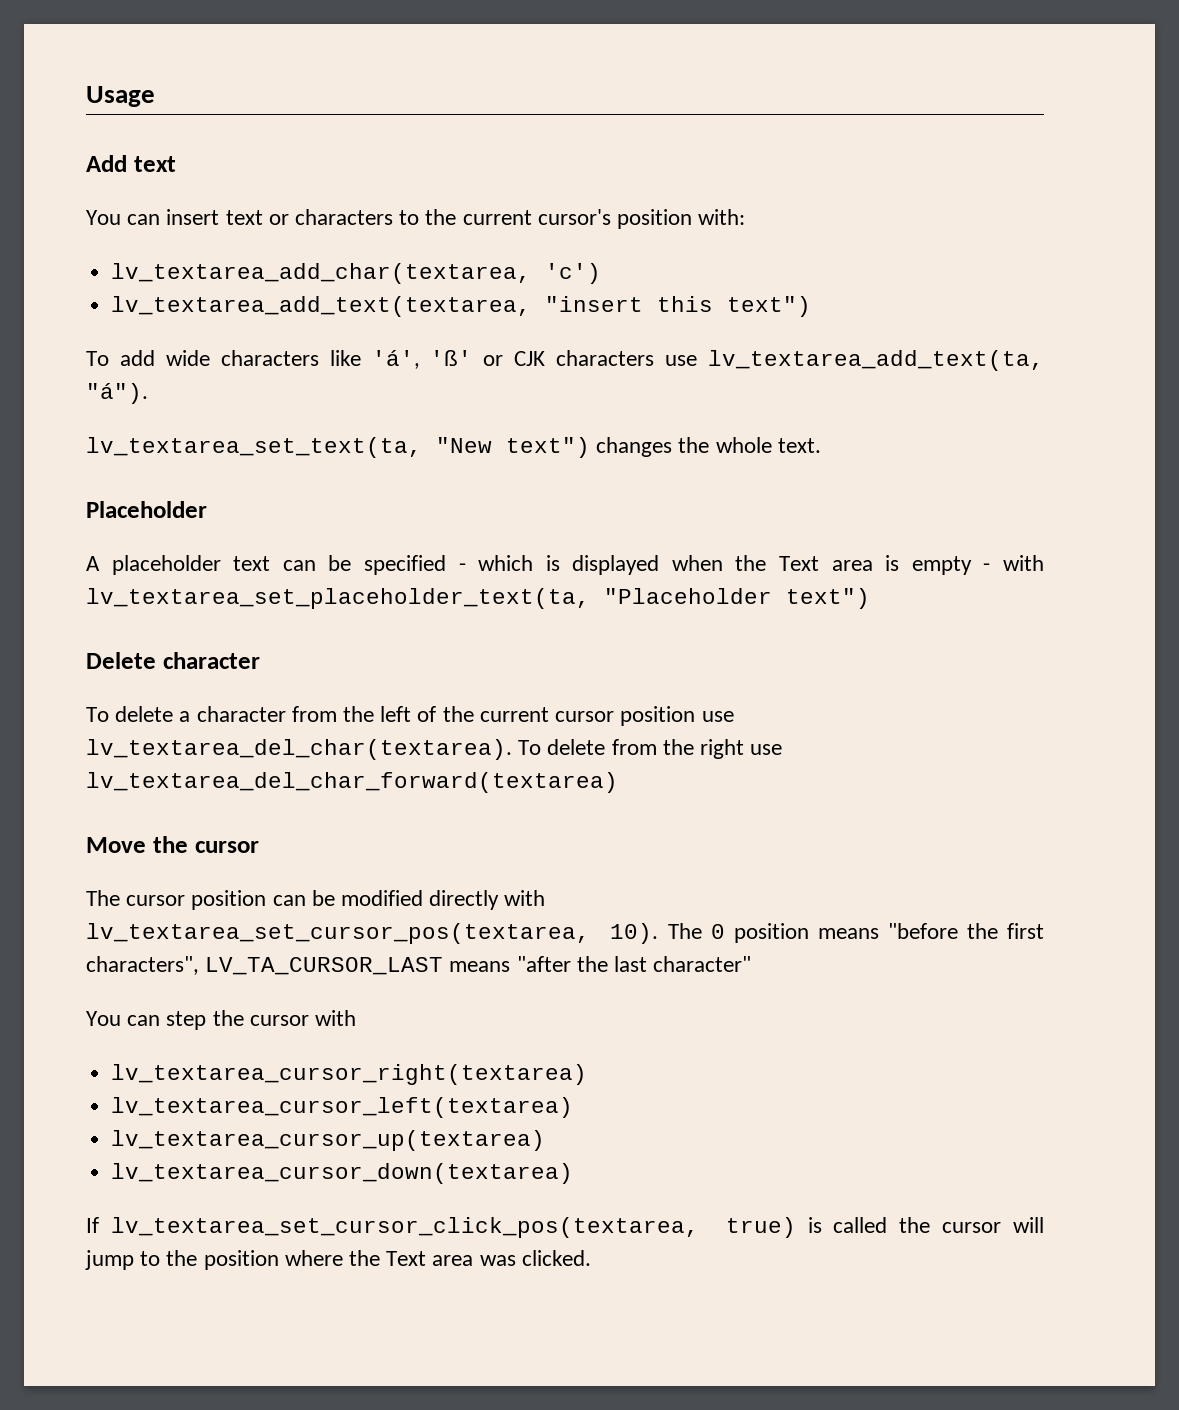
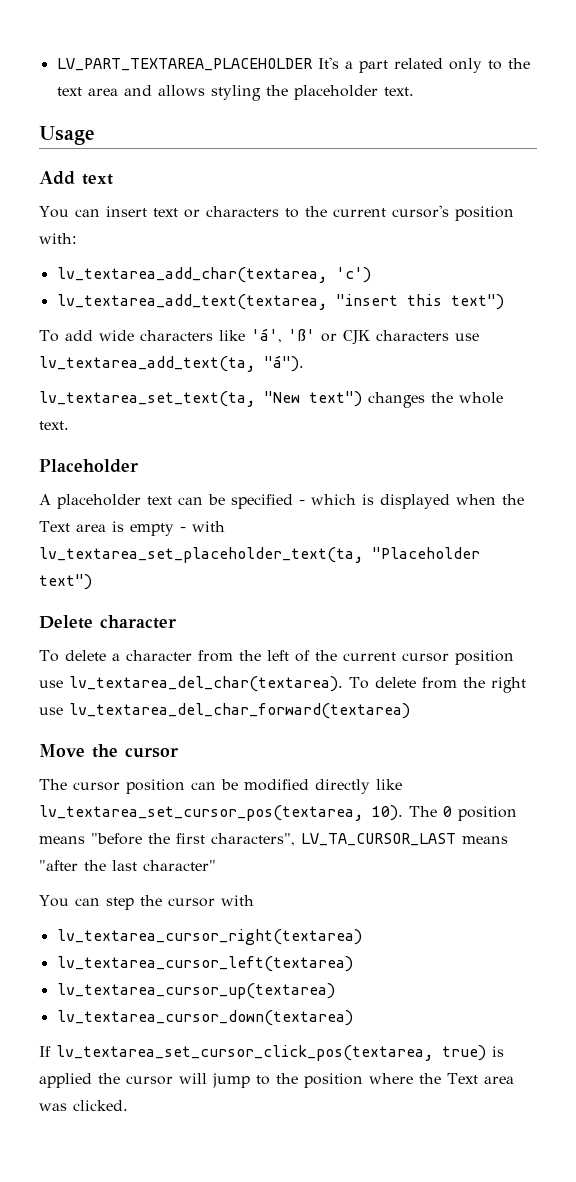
+ LV_PART_TEXTAREA_PLACEHOLDER It's a part related only to the text area and allows styling the placeholder text.
- The cursor position can be modified directly with lv_textarea_set_cursor_pos(textarea, 10).
+ The cursor position can be modified directly like lv_textarea_set_cursor_pos(textarea, 10).
- If lv_textarea_set_cursor_click_pos(textarea, true) is called the cursor will jump to the position where the Text area was clicked.
+ If lv_textarea_set_cursor_click_pos(textarea, true) is applied the cursor will jump to the position where the Text area was clicked.

